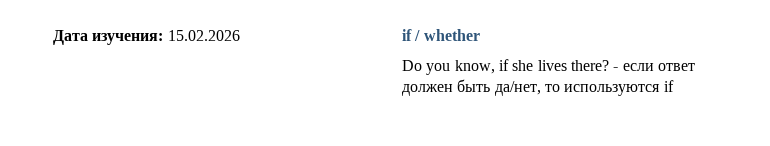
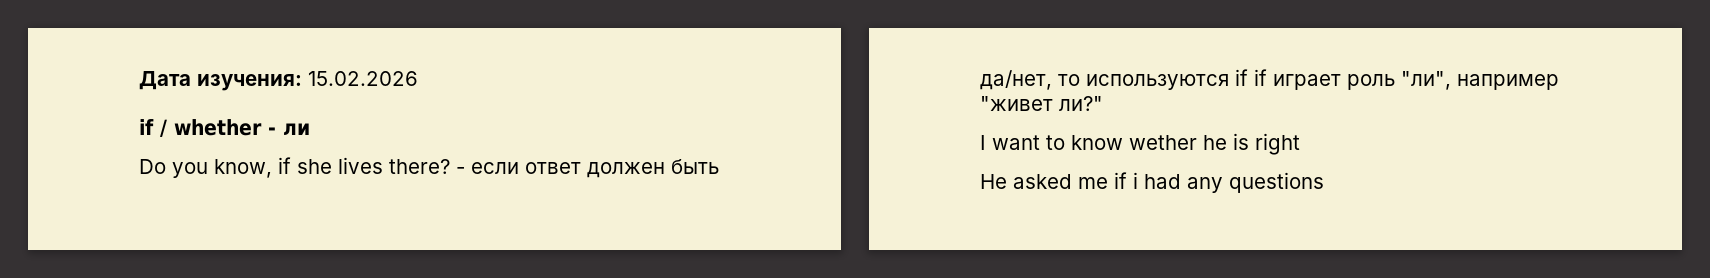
- if / whether
+ if / whether - ли
- - если ответ должен быть да/нет, то используются if
+ - если ответ должен быть да/нет, то используются if if играет роль "ли", например "живет ли?"
+ I want to know wether he is right
+ He asked me if i had any questions

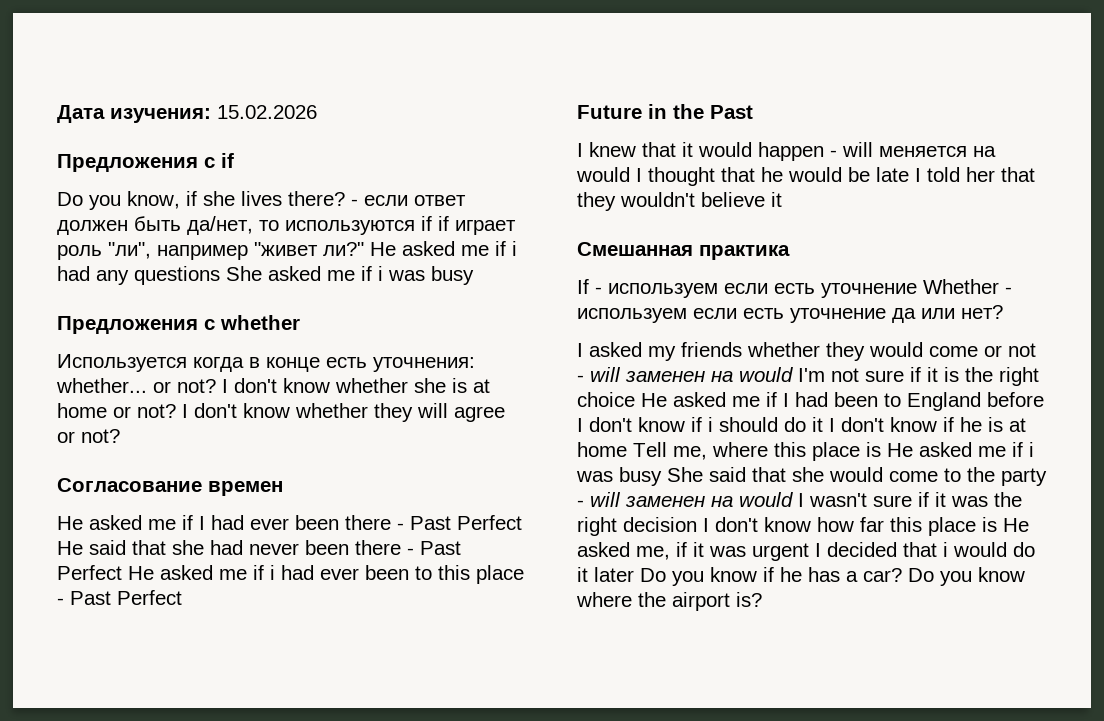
- if / whether - ли
+ Предложения с if
- - если ответ должен быть да/нет, то используются if if играет роль "ли", например "живет ли?"
- I want to know wether he is right
- He asked me if i had any questions
+ - если ответ должен быть да/нет, то используются if if играет роль "ли", например "живет ли?" He asked me if i had any questions She asked me if i was busy
+ Предложения с whether
+ Используется когда в конце есть уточнения: whether... or not? I don't know whether she is at home or not? I don't know whether they will agree or not?
+ Согласование времен
+ He asked me if I had ever been there - Past Perfect He said that she had never been there - Past Perfect He asked me if i had ever been to this place - Past Perfect
+ Future in the Past
+ I knew that it would happen - will меняется на would I thought that he would be late I told her that they wouldn't believe it
+ Смешанная практика
+ If - используем если есть уточнение Whether - используем если есть уточнение да или нет?
+ I asked my friends whether they would come or not - will заменен на would I'm not sure if it is the right choice He asked me if I had been to England before I don't know if i should do it I don't know if he is at home Tell me, where this place is He asked me if i was busy She said that she would come to the party - will заменен на would I wasn't sure if it was the right decision I don't know how far this place is He asked me, if it was urgent I decided that i would do it later Do you know if he has a car? Do you know where the airport is?

